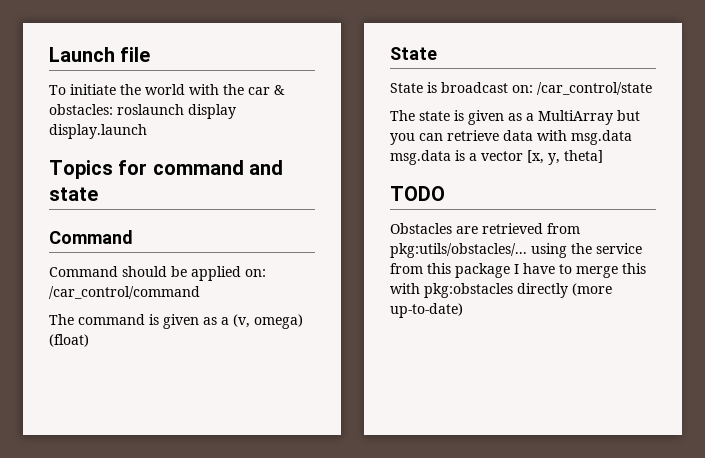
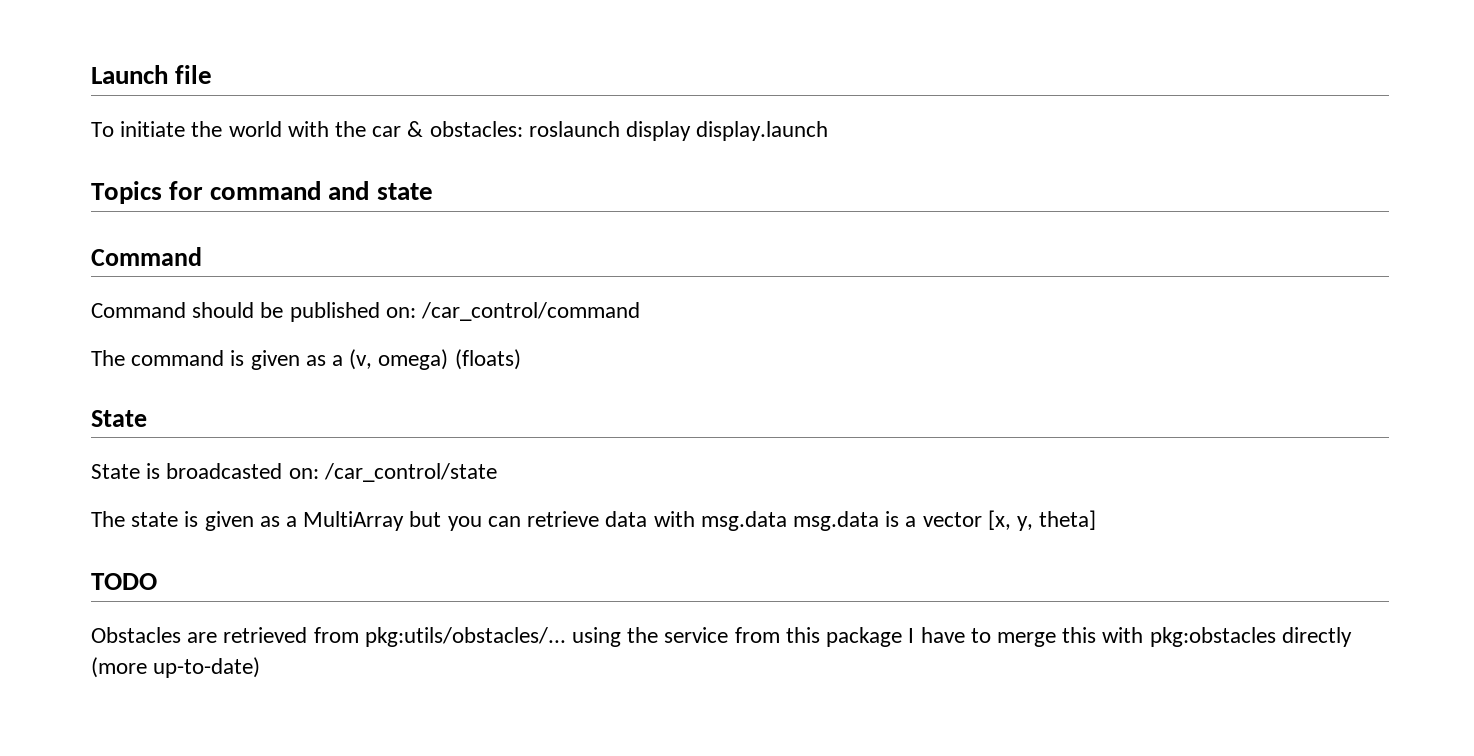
- Command should be applied on: /car_control/command
+ Command should be published on: /car_control/command
- The command is given as a (v, omega) (float)
+ The command is given as a (v, omega) (floats)
- State is broadcast on: /car_control/state
+ State is broadcasted on: /car_control/state

